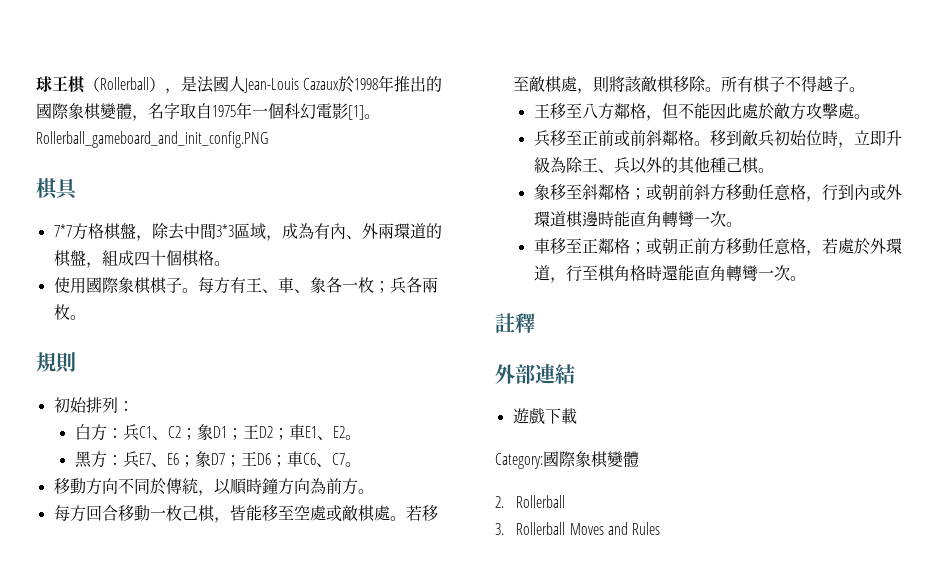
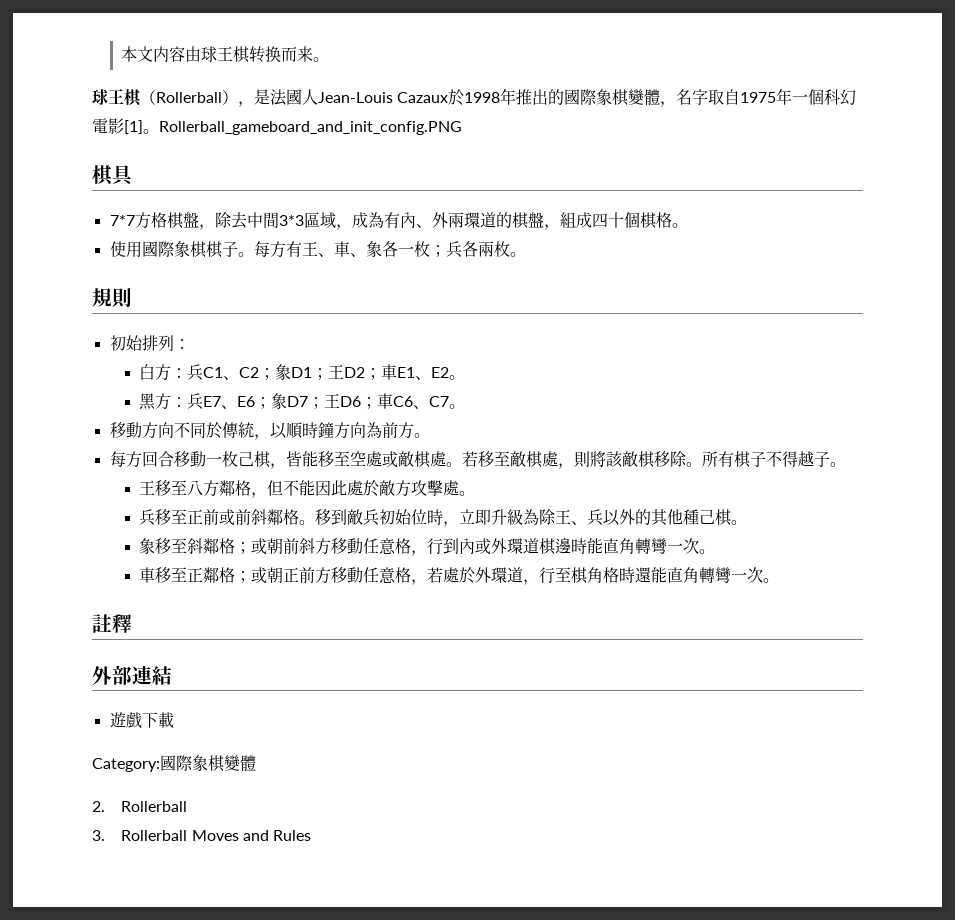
+ 本文内容由球王棋转换而来。

